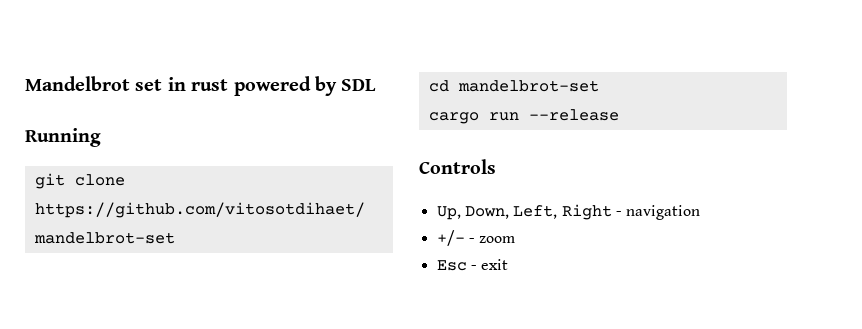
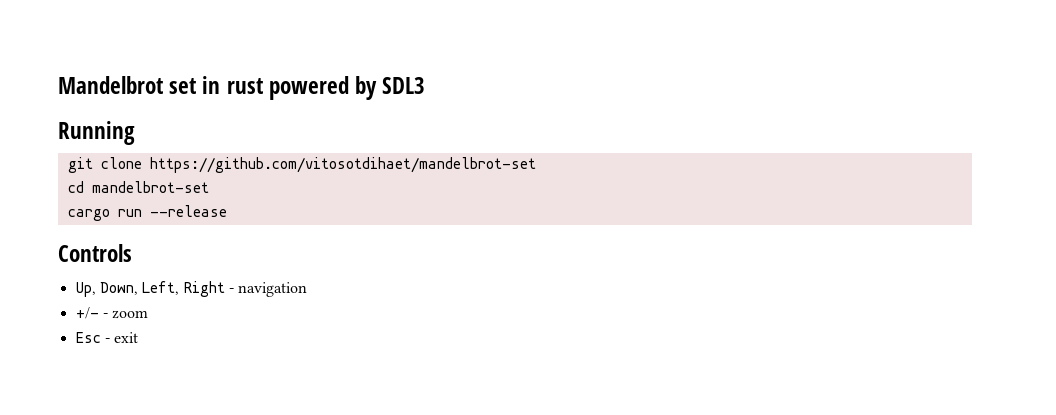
- Mandelbrot set in rust powered by SDL
+ Mandelbrot set in rust powered by SDL3

